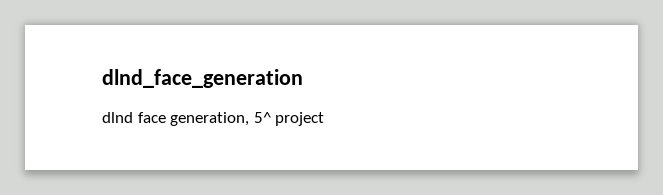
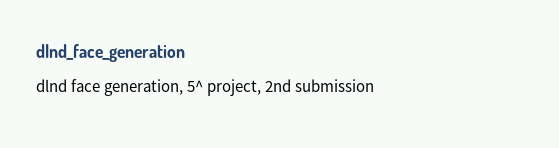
- dlnd face generation, 5^ project
+ dlnd face generation, 5^ project, 2nd submission

